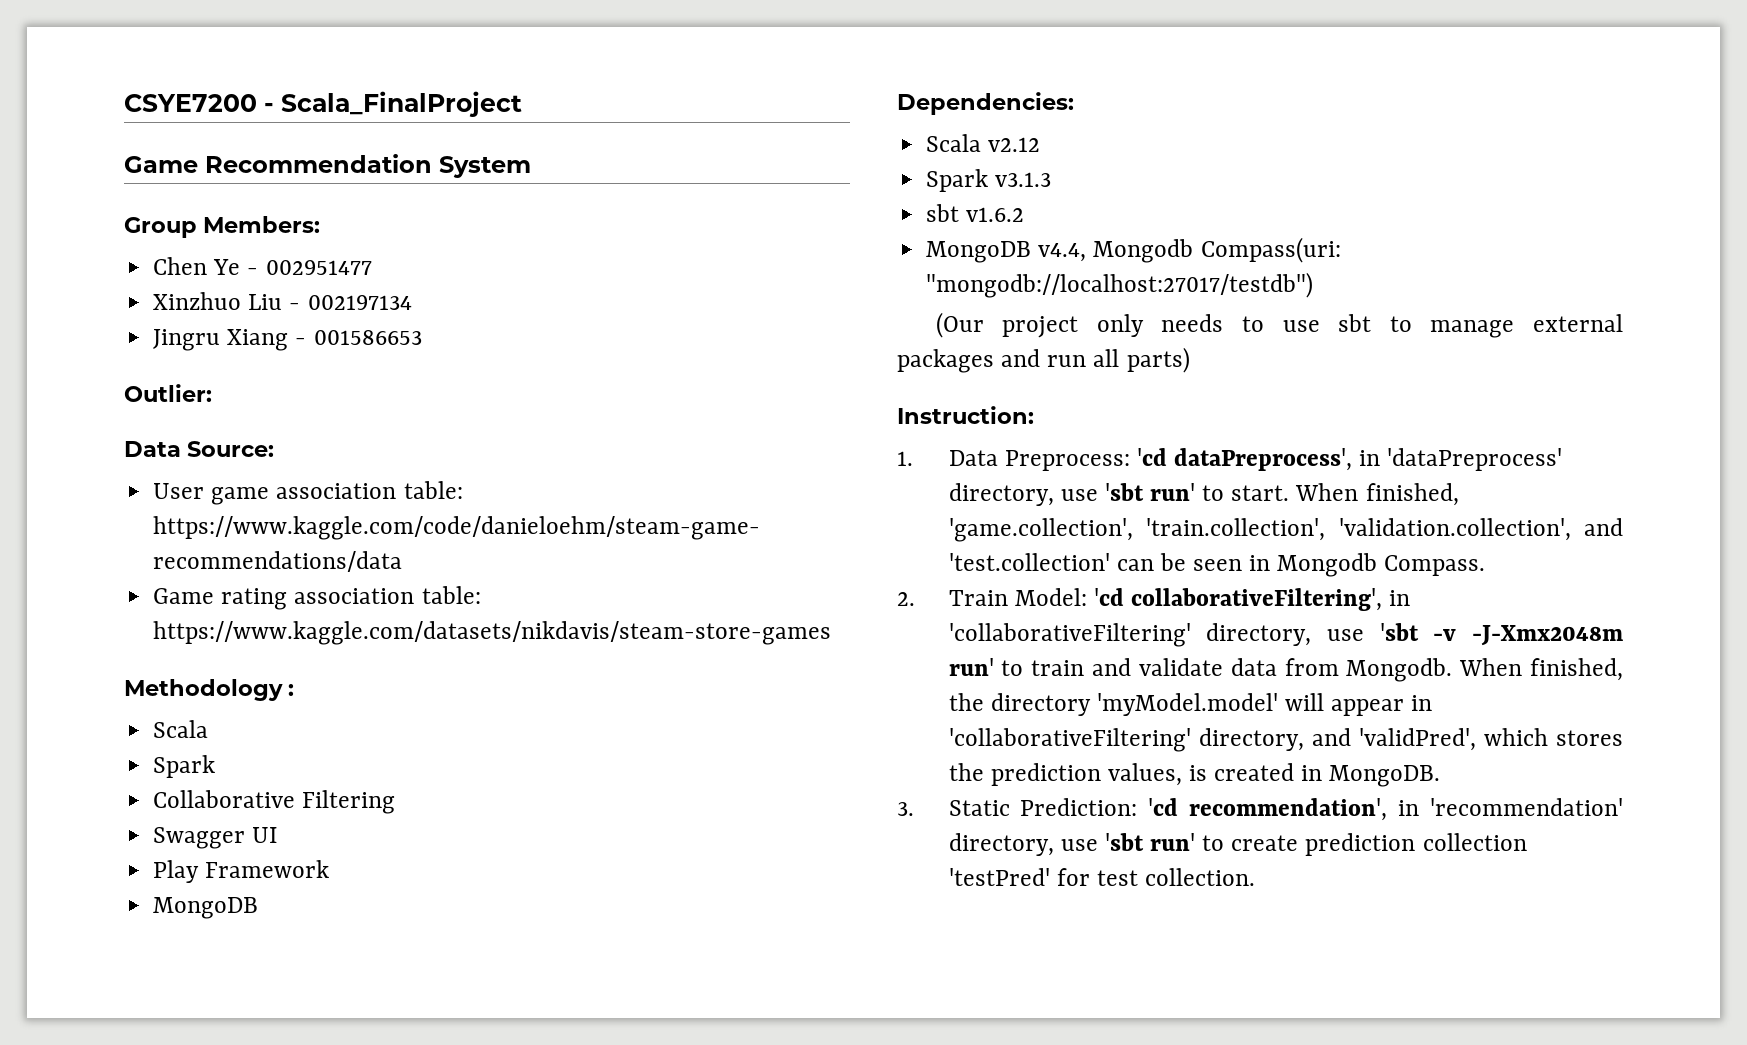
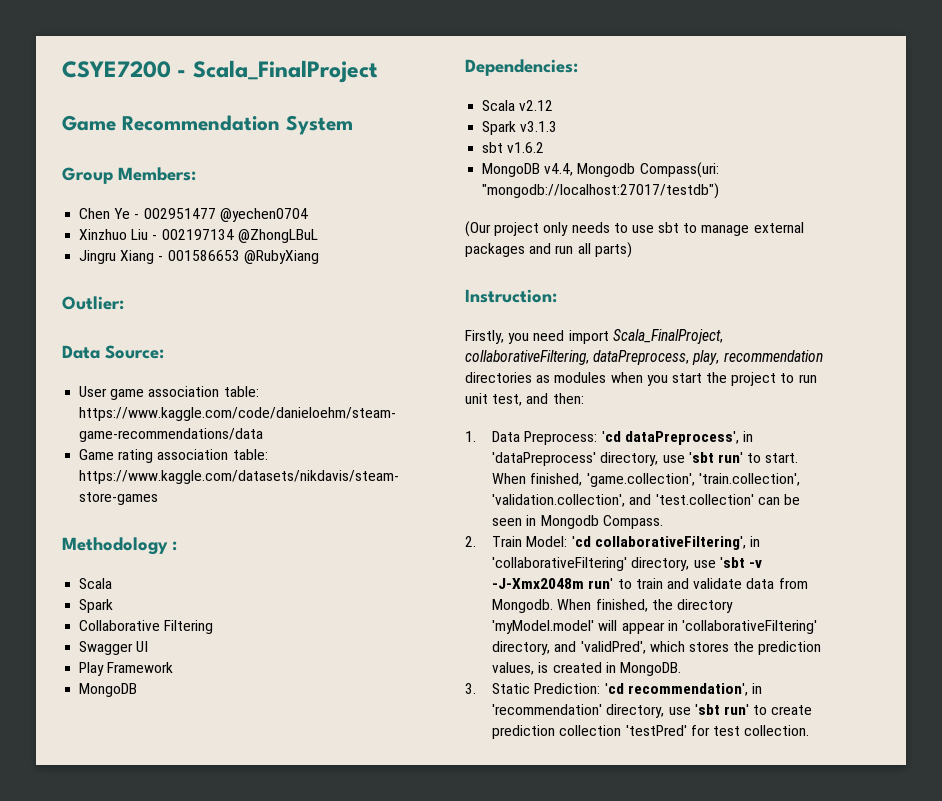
- Chen Ye - 002951477
+ Chen Ye - 002951477 @yechen0704
- Xinzhuo Liu - 002197134
+ Xinzhuo Liu - 002197134 @ZhongLBuL
- Jingru Xiang - 001586653
+ Jingru Xiang - 001586653 @RubyXiang
+ Firstly, you need import Scala_FinalProject, collaborativeFiltering, dataPreprocess, play, recommendation directories as modules when you start the project to run unit test, and then:

